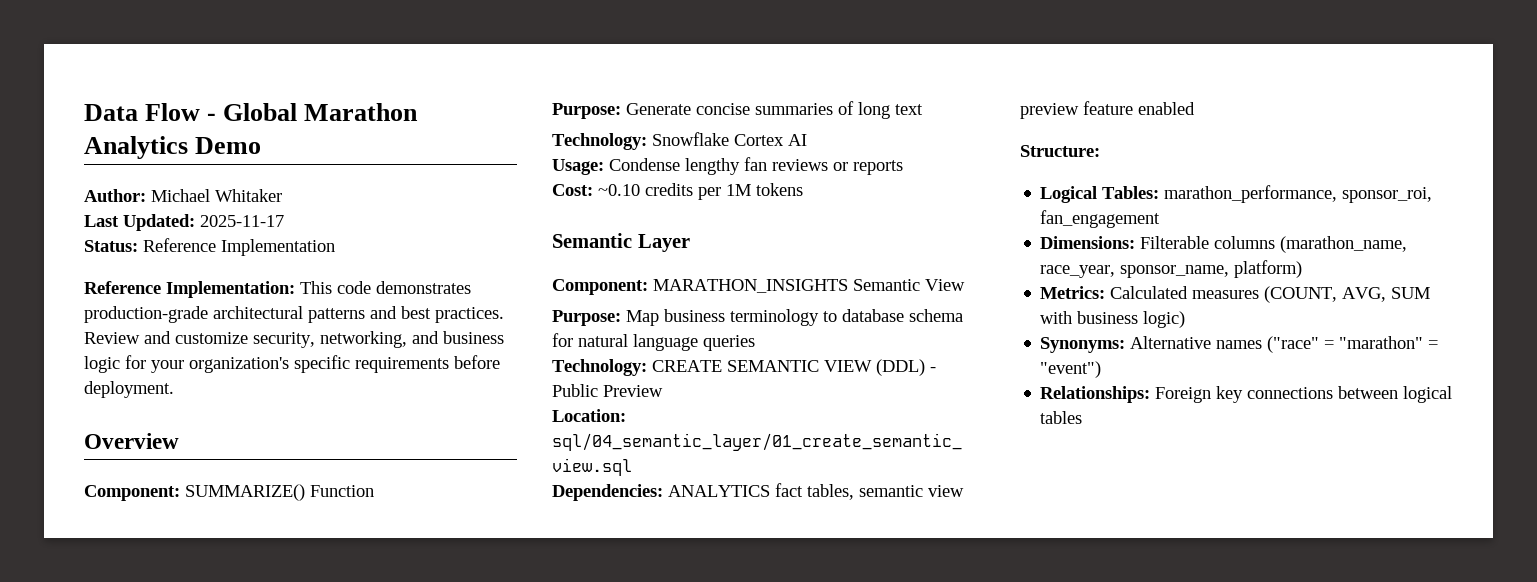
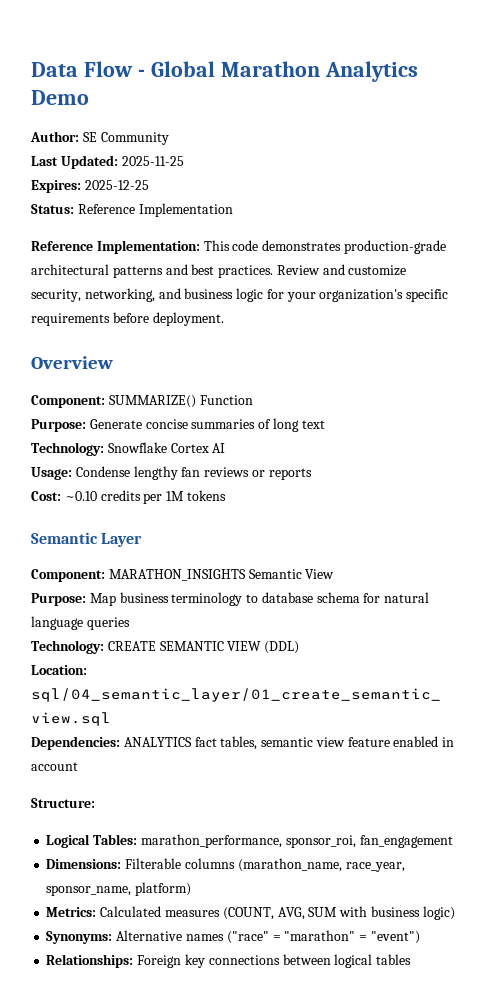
- Author: Michael Whitaker
+ Author: SE Community
- Last Updated: 2025-11-17
+ Last Updated: 2025-11-25
+ Expires: 2025-12-25
- Technology: CREATE SEMANTIC VIEW (DDL) - Public Preview
+ Technology: CREATE SEMANTIC VIEW (DDL)
- Dependencies: ANALYTICS fact tables, semantic view preview feature enabled
+ Dependencies: ANALYTICS fact tables, semantic view feature enabled in account

